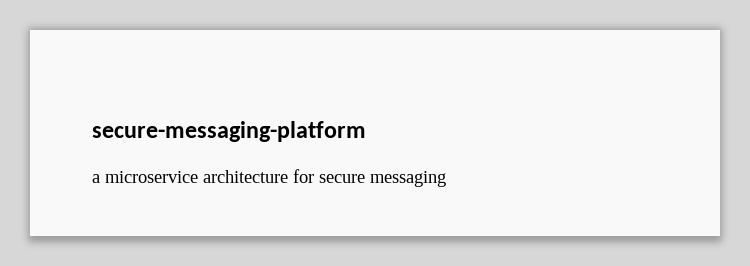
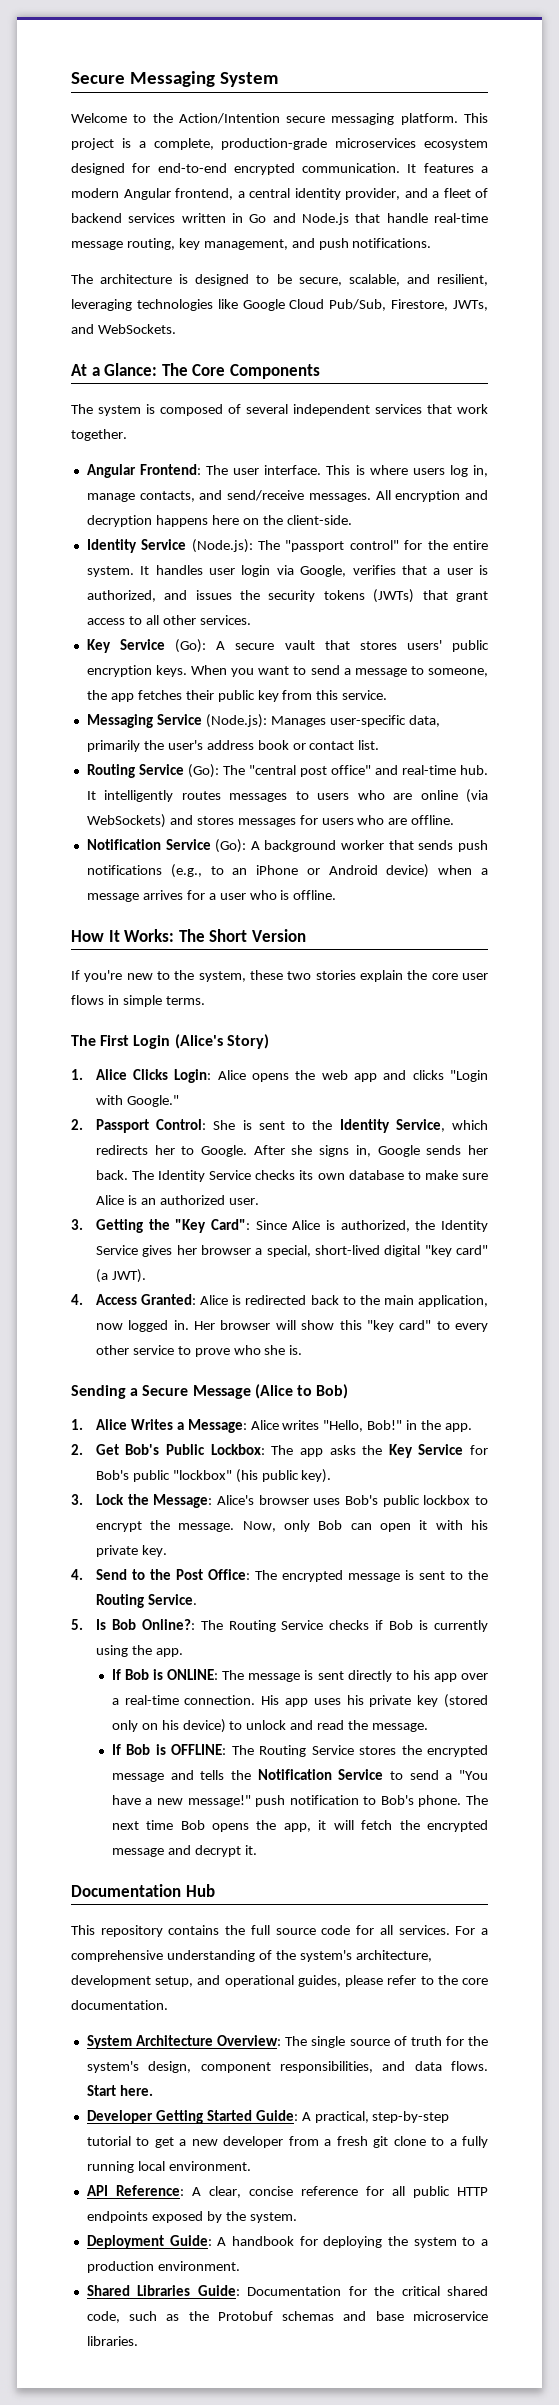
- secure-messaging-platform
- a microservice architecture for secure messaging
+ Secure Messaging System
+ Welcome to the Action/Intention secure messaging platform. This project is a complete, production-grade microservices ecosystem designed for end-to-end encrypted communication. It features a modern Angular frontend, a central identity provider, and a fleet of backend services written in Go and Node.js that handle real-time message routing, key management, and push notifications.
+ The architecture is designed to be secure, scalable, and resilient, leveraging technologies like Google Cloud Pub/Sub, Firestore, JWTs, and WebSockets.
+ At a Glance: The Core Components
+ The system is composed of several independent services that work together.
+ Angular Frontend: The user interface. This is where users log in, manage contacts, and send/receive messages. All encryption and decryption happens here on the client-side.
+ Identity Service (Node.js): The "passport control" for the entire system. It handles user login via Google, verifies that a user is authorized, and issues the security tokens (JWTs) that grant access to all other services.
+ Key Service (Go): A secure vault that stores users' public encryption keys. When you want to send a message to someone, the app fetches their public key from this service.
+ Messaging Service (Node.js): Manages user-specific data, primarily the user's address book or contact list.
+ Routing Service (Go): The "central post office" and real-time hub. It intelligently routes messages to users who are online (via WebSockets) and stores messages for users who are offline.
+ Notification Service (Go): A background worker that sends push notifications (e.g., to an iPhone or Android device) when a message arrives for a user who is offline.
+ How It Works: The Short Version
+ If you're new to the system, these two stories explain the core user flows in simple terms.
+ The First Login (Alice's Story)
+ 1. Alice Clicks Login: Alice opens the web app and clicks "Login with Google."
+ 2. Passport Control: She is sent to the Identity Service, which redirects her to Google. After she signs in, Google sends her back. The Identity Service checks its own database to make sure Alice is an authorized user.
+ 3. Getting the "Key Card": Since Alice is authorized, the Identity Service gives her browser a special, short-lived digital "key card" (a JWT).
+ 4. Access Granted: Alice is redirected back to the main application, now logged in. Her browser will show this "key card" to every other service to prove who she is.
+ Sending a Secure Message (Alice to Bob)
+ 1. Alice Writes a Message: Alice writes "Hello, Bob!" in the app.
+ 2. Get Bob's Public Lockbox: The app asks the Key Service for Bob's public "lockbox" (his public key).
+ 3. Lock the Message: Alice's browser uses Bob's public lockbox to encrypt the message. Now, only Bob can open it with his private key.
+ 4. Send to the Post Office: The encrypted message is sent to the Routing Service.
+ 5. Is Bob Online?: The Routing Service checks if Bob is currently using the app.
+ If Bob is ONLINE: The message is sent directly to his app over a real-time connection. His app uses his private key (stored only on his device) to unlock and read the message.
+ If Bob is OFFLINE: The Routing Service stores the encrypted message and tells the Notification Service to send a "You have a new message!" push notification to Bob's phone. The next time Bob opens the app, it will fetch the encrypted message and decrypt it.
+ Documentation Hub
+ This repository contains the full source code for all services. For a comprehensive understanding of the system's architecture, development setup, and operational guides, please refer to the core documentation.
+ System Architecture Overview: The single source of truth for the system's design, component responsibilities, and data flows. Start here.
+ Developer Getting Started Guide: A practical, step-by-step tutorial to get a new developer from a fresh git clone to a fully running local environment.
+ API Reference: A clear, concise reference for all public HTTP endpoints exposed by the system.
+ Deployment Guide: A handbook for deploying the system to a production environment.
+ Shared Libraries Guide: Documentation for the critical shared code, such as the Protobuf schemas and base microservice libraries.

